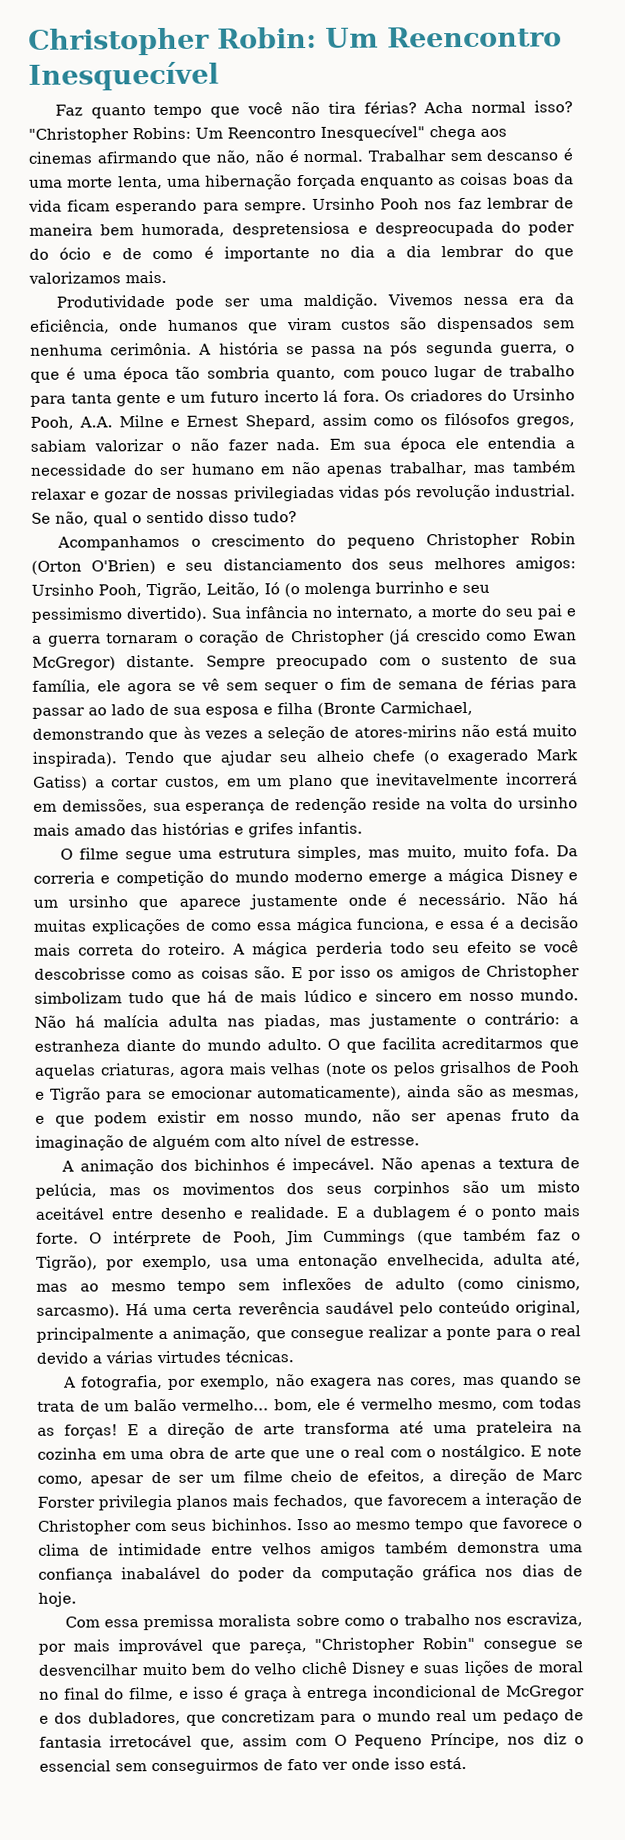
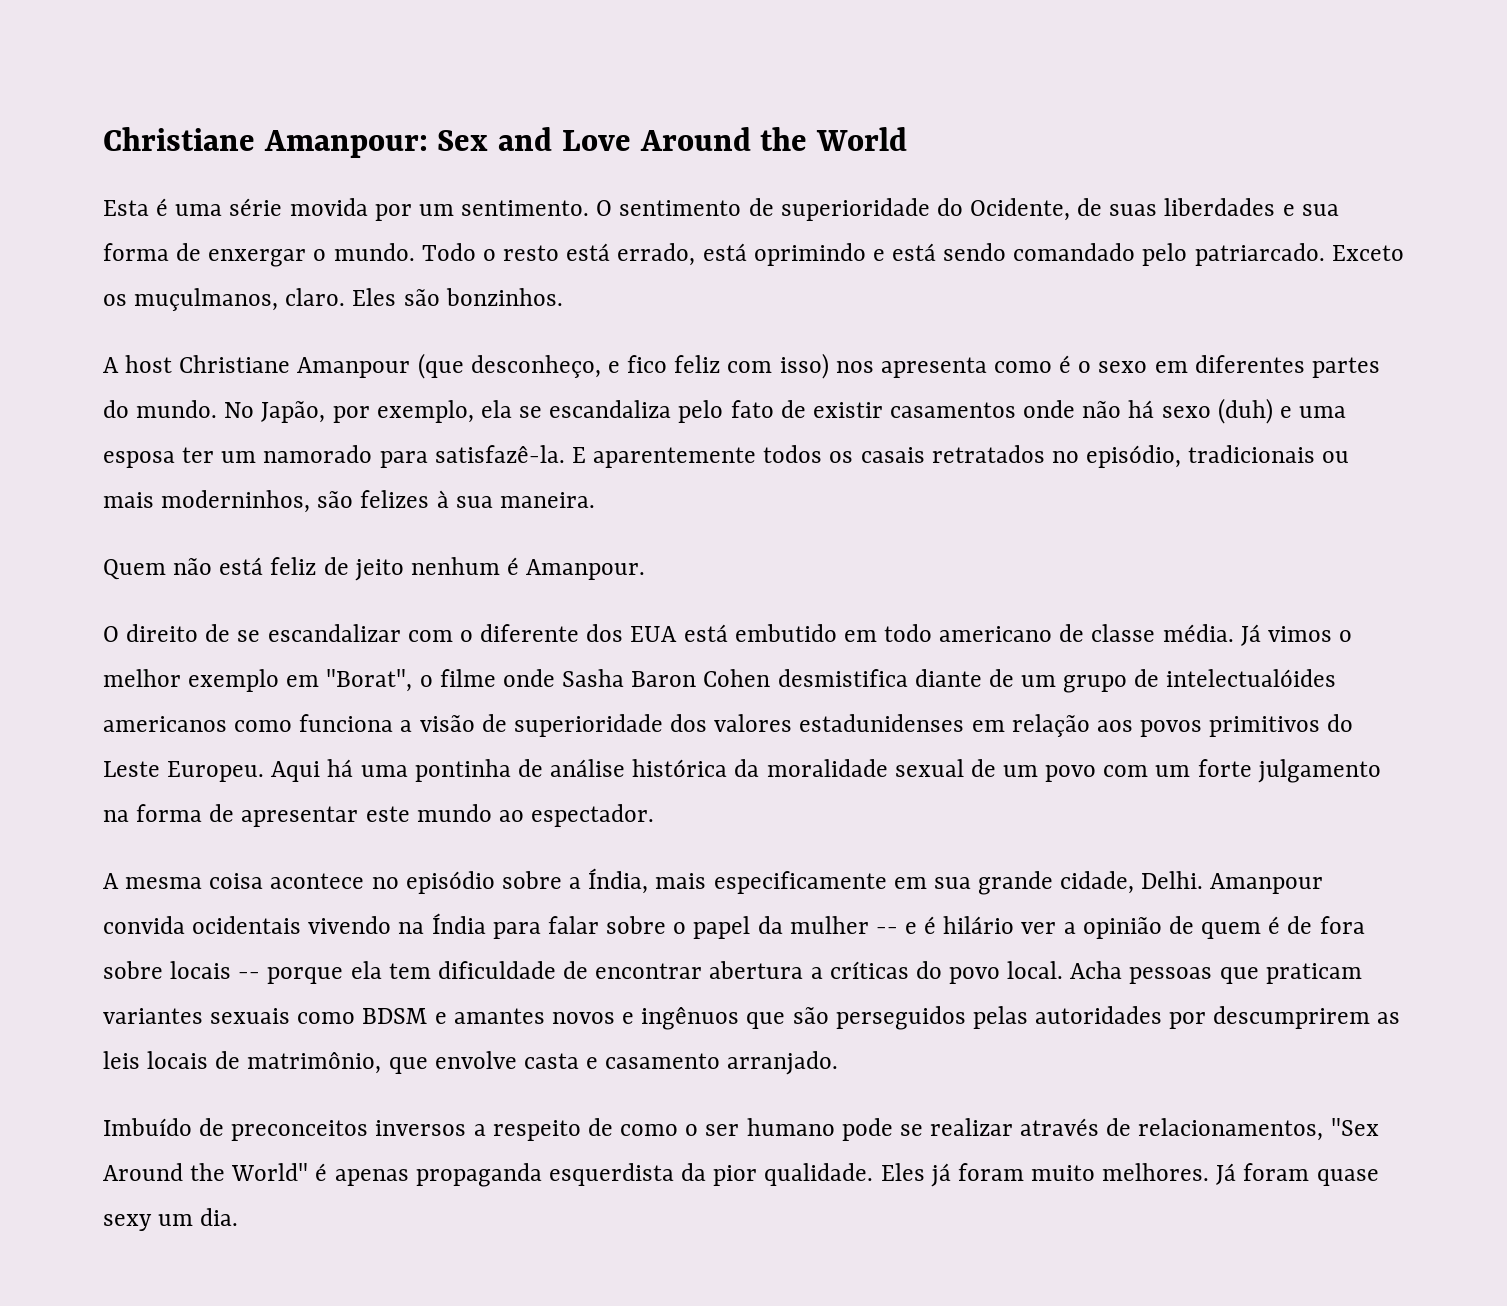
- Christopher Robin: Um Reencontro Inesquecível
- Faz quanto tempo que você não tira férias? Acha normal isso? "Christopher Robins: Um Reencontro Inesquecível" chega aos cinemas afirmando que não, não é normal. Trabalhar sem descanso é uma morte lenta, uma hibernação forçada enquanto as coisas boas da vida ficam esperando para sempre. Ursinho Pooh nos faz lembrar de maneira bem humorada, despretensiosa e despreocupada do poder do ócio e de como é importante no dia a dia lembrar do que valorizamos mais.
- Produtividade pode ser uma maldição. Vivemos nessa era da eficiência, onde humanos que viram custos são dispensados sem nenhuma cerimônia. A história se passa na pós segunda guerra, o que é uma época tão sombria quanto, com pouco lugar de trabalho para tanta gente e um futuro incerto lá fora. Os criadores do Ursinho Pooh, A.A. Milne e Ernest Shepard, assim como os filósofos gregos, sabiam valorizar o não fazer nada. Em sua época ele entendia a necessidade do ser humano em não apenas trabalhar, mas também relaxar e gozar de nossas privilegiadas vidas pós revolução industrial. Se não, qual o sentido disso tudo?
- Acompanhamos o crescimento do pequeno Christopher Robin (Orton O'Brien) e seu distanciamento dos seus melhores amigos: Ursinho Pooh, Tigrão, Leitão, Ió (o molenga burrinho e seu pessimismo divertido). Sua infância no internato, a morte do seu pai e a guerra tornaram o coração de Christopher (já crescido como Ewan McGregor) distante. Sempre preocupado com o sustento de sua família, ele agora se vê sem sequer o fim de semana de férias para passar ao lado de sua esposa e filha (Bronte Carmichael, demonstrando que às vezes a seleção de atores-mirins não está muito inspirada). Tendo que ajudar seu alheio chefe (o exagerado Mark Gatiss) a cortar custos, em um plano que inevitavelmente incorrerá em demissões, sua esperança de redenção reside na volta do ursinho mais amado das histórias e grifes infantis.
- O filme segue uma estrutura simples, mas muito, muito fofa. Da correria e competição do mundo moderno emerge a mágica Disney e um ursinho que aparece justamente onde é necessário. Não há muitas explicações de como essa mágica funciona, e essa é a decisão mais correta do roteiro. A mágica perderia todo seu efeito se você descobrisse como as coisas são. E por isso os amigos de Christopher simbolizam tudo que há de mais lúdico e sincero em nosso mundo. Não há malícia adulta nas piadas, mas justamente o contrário: a estranheza diante do mundo adulto. O que facilita acreditarmos que aquelas criaturas, agora mais velhas (note os pelos grisalhos de Pooh e Tigrão para se emocionar automaticamente), ainda são as mesmas, e que podem existir em nosso mundo, não ser apenas fruto da imaginação de alguém com alto nível de estresse.
- A animação dos bichinhos é impecável. Não apenas a textura de pelúcia, mas os movimentos dos seus corpinhos são um misto aceitável entre desenho e realidade. E a dublagem é o ponto mais forte. O intérprete de Pooh, Jim Cummings (que também faz o Tigrão), por exemplo, usa uma entonação envelhecida, adulta até, mas ao mesmo tempo sem inflexões de adulto (como cinismo, sarcasmo). Há uma certa reverência saudável pelo conteúdo original, principalmente a animação, que consegue realizar a ponte para o real devido a várias virtudes técnicas.
- A fotografia, por exemplo, não exagera nas cores, mas quando se trata de um balão vermelho... bom, ele é vermelho mesmo, com todas as forças! E a direção de arte transforma até uma prateleira na cozinha em uma obra de arte que une o real com o nostálgico. E note como, apesar de ser um filme cheio de efeitos, a direção de Marc Forster privilegia planos mais fechados, que favorecem a interação de Christopher com seus bichinhos. Isso ao mesmo tempo que favorece o clima de intimidade entre velhos amigos também demonstra uma confiança inabalável do poder da computação gráfica nos dias de hoje.
- Com essa premissa moralista sobre como o trabalho nos escraviza, por mais improvável que pareça, "Christopher Robin" consegue se desvencilhar muito bem do velho clichê Disney e suas lições de moral no final do filme, e isso é graça à entrega incondicional de McGregor e dos dubladores, que concretizam para o mundo real um pedaço de fantasia irretocável que, assim com O Pequeno Príncipe, nos diz o essencial sem conseguirmos de fato ver onde isso está.
+ Christiane Amanpour: Sex and Love Around the World
+ Esta é uma série movida por um sentimento. O sentimento de superioridade do Ocidente, de suas liberdades e sua forma de enxergar o mundo. Todo o resto está errado, está oprimindo e está sendo comandado pelo patriarcado. Exceto os muçulmanos, claro. Eles são bonzinhos.
+ A host Christiane Amanpour (que desconheço, e fico feliz com isso) nos apresenta como é o sexo em diferentes partes do mundo. No Japão, por exemplo, ela se escandaliza pelo fato de existir casamentos onde não há sexo (duh) e uma esposa ter um namorado para satisfazê-la. E aparentemente todos os casais retratados no episódio, tradicionais ou mais moderninhos, são felizes à sua maneira.
+ Quem não está feliz de jeito nenhum é Amanpour.
+ O direito de se escandalizar com o diferente dos EUA está embutido em todo americano de classe média. Já vimos o melhor exemplo em "Borat", o filme onde Sasha Baron Cohen desmistifica diante de um grupo de intelectualóides americanos como funciona a visão de superioridade dos valores estadunidenses em relação aos povos primitivos do Leste Europeu. Aqui há uma pontinha de análise histórica da moralidade sexual de um povo com um forte julgamento na forma de apresentar este mundo ao espectador.
+ A mesma coisa acontece no episódio sobre a Índia, mais especificamente em sua grande cidade, Delhi. Amanpour convida ocidentais vivendo na Índia para falar sobre o papel da mulher -- e é hilário ver a opinião de quem é de fora sobre locais -- porque ela tem dificuldade de encontrar abertura a críticas do povo local. Acha pessoas que praticam variantes sexuais como BDSM e amantes novos e ingênuos que são perseguidos pelas autoridades por descumprirem as leis locais de matrimônio, que envolve casta e casamento arranjado.
+ Imbuído de preconceitos inversos a respeito de como o ser humano pode se realizar através de relacionamentos, "Sex Around the World" é apenas propaganda esquerdista da pior qualidade. Eles já foram muito melhores. Já foram quase sexy um dia.

